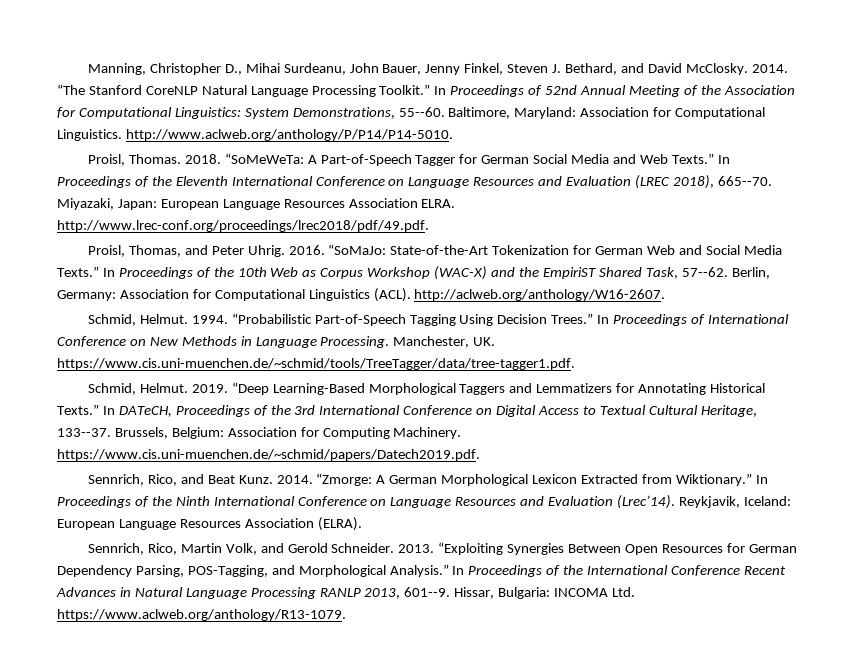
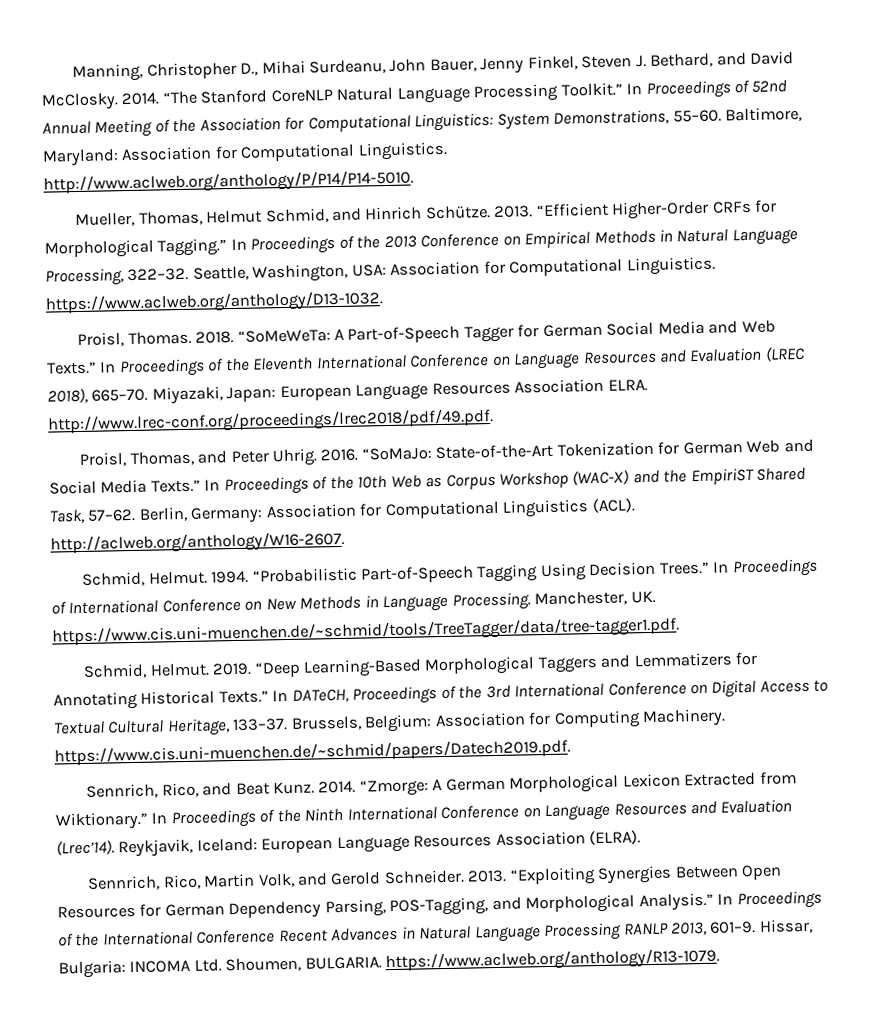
- In Proceedings of 52nd Annual Meeting of the Association for Computational Linguistics: System Demonstrations, 55--60.
+ In Proceedings of 52nd Annual Meeting of the Association for Computational Linguistics: System Demonstrations, 55–60.
+ Mueller, Thomas, Helmut Schmid, and Hinrich Schütze. 2013. “Efficient Higher-Order CRFs for Morphological Tagging.” In Proceedings of the 2013 Conference on Empirical Methods in Natural Language Processing, 322–32. Seattle, Washington, USA: Association for Computational Linguistics. https://www.aclweb.org/anthology/D13-1032.
- In Proceedings of the Eleventh International Conference on Language Resources and Evaluation (LREC 2018), 665--70.
+ In Proceedings of the Eleventh International Conference on Language Resources and Evaluation (LREC 2018), 665–70.
- In Proceedings of the 10th Web as Corpus Workshop (WAC-X) and the EmpiriST Shared Task, 57--62.
+ In Proceedings of the 10th Web as Corpus Workshop (WAC-X) and the EmpiriST Shared Task, 57–62.
- In DATeCH, Proceedings of the 3rd International Conference on Digital Access to Textual Cultural Heritage, 133--37.
+ In DATeCH, Proceedings of the 3rd International Conference on Digital Access to Textual Cultural Heritage, 133–37.
- In Proceedings of the International Conference Recent Advances in Natural Language Processing RANLP 2013, 601--9.
+ In Proceedings of the International Conference Recent Advances in Natural Language Processing RANLP 2013, 601–9.
- Hissar, Bulgaria: INCOMA Ltd. https://www.aclweb.org/anthology/R13-1079.
+ Hissar, Bulgaria: INCOMA Ltd. Shoumen, BULGARIA. https://www.aclweb.org/anthology/R13-1079.

